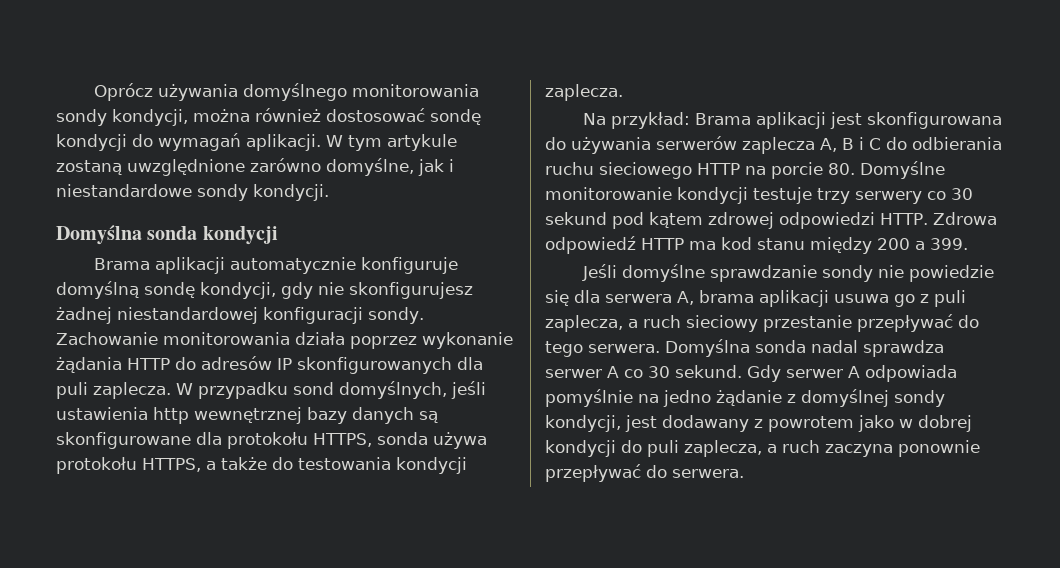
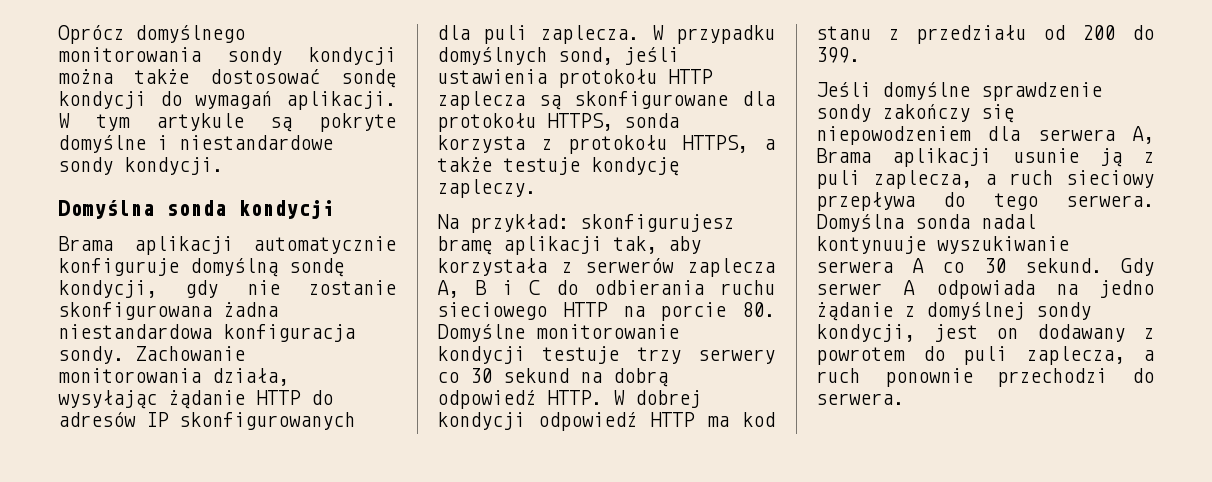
- Oprócz używania domyślnego monitorowania sondy kondycji, można również dostosować sondę kondycji do wymagań aplikacji.
+ Oprócz domyślnego monitorowania sondy kondycji można także dostosować sondę kondycji do wymagań aplikacji.
- W tym artykule zostaną uwzględnione zarówno domyślne, jak i niestandardowe sondy kondycji.
+ W tym artykule są pokryte domyślne i niestandardowe sondy kondycji.
- Brama aplikacji automatycznie konfiguruje domyślną sondę kondycji, gdy nie skonfigurujesz żadnej niestandardowej konfiguracji sondy. Zachowanie monitorowania działa poprzez wykonanie żądania HTTP do adresów IP skonfigurowanych dla puli zaplecza.
+ Brama aplikacji automatycznie konfiguruje domyślną sondę kondycji, gdy nie zostanie skonfigurowana żadna niestandardowa konfiguracja sondy. Zachowanie monitorowania działa, wysyłając żądanie HTTP do adresów IP skonfigurowanych dla puli zaplecza.
- W przypadku sond domyślnych, jeśli ustawienia http wewnętrznej bazy danych są skonfigurowane dla protokołu HTTPS, sonda używa protokołu HTTPS, a także do testowania kondycji zaplecza.
- Na przykład: Brama aplikacji jest skonfigurowana do używania serwerów zaplecza A, B i C do odbierania ruchu sieciowego HTTP na porcie 80. Domyślne monitorowanie kondycji testuje trzy serwery co 30 sekund pod kątem zdrowej odpowiedzi HTTP. Zdrowa odpowiedź HTTP ma kod stanu między 200 a 399.
- Jeśli domyślne sprawdzanie sondy nie powiedzie się dla serwera A, brama aplikacji usuwa go z puli zaplecza, a ruch sieciowy przestanie przepływać do tego serwera.
+ W przypadku domyślnych sond, jeśli ustawienia protokołu HTTP zaplecza są skonfigurowane dla protokołu HTTPS, sonda korzysta z protokołu HTTPS, a także testuje kondycję zapleczy.
+ Na przykład: skonfigurujesz bramę aplikacji tak, aby korzystała z serwerów zaplecza A, B i C do odbierania ruchu sieciowego HTTP na porcie 80. Domyślne monitorowanie kondycji testuje trzy serwery co 30 sekund na dobrą odpowiedź HTTP. W dobrej kondycji odpowiedź HTTP ma kod stanu z przedziału od 200 do 399.
+ Jeśli domyślne sprawdzenie sondy zakończy się niepowodzeniem dla serwera A, Brama aplikacji usunie ją z puli zaplecza, a ruch sieciowy przepływa do tego serwera.
- Domyślna sonda nadal sprawdza serwer A co 30 sekund.
+ Domyślna sonda nadal kontynuuje wyszukiwanie serwera A co 30 sekund.
- Gdy serwer A odpowiada pomyślnie na jedno żądanie z domyślnej sondy kondycji, jest dodawany z powrotem jako w dobrej kondycji do puli zaplecza, a ruch zaczyna ponownie przepływać do serwera.
+ Gdy serwer A odpowiada na jedno żądanie z domyślnej sondy kondycji, jest on dodawany z powrotem do puli zaplecza, a ruch ponownie przechodzi do serwera.

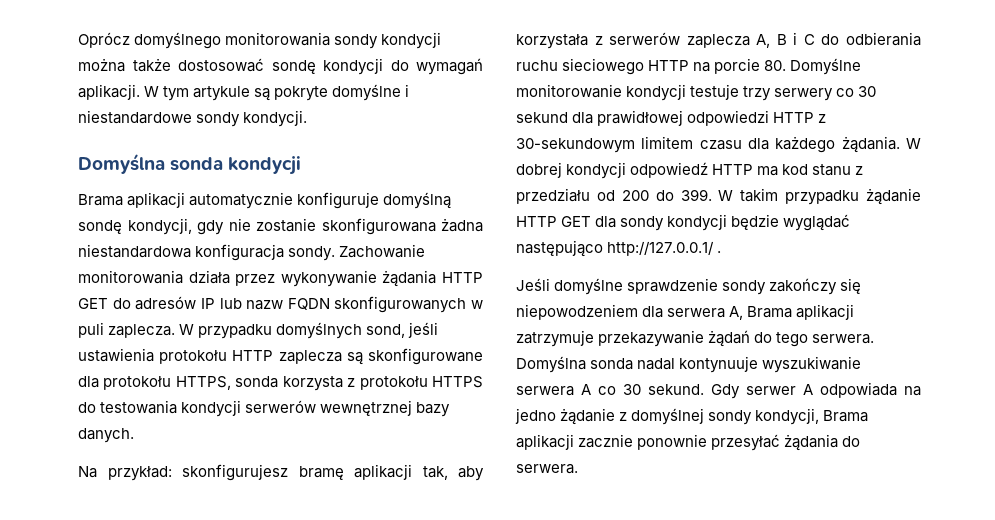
- Zachowanie monitorowania działa, wysyłając żądanie HTTP do adresów IP skonfigurowanych dla puli zaplecza.
+ Zachowanie monitorowania działa przez wykonywanie żądania HTTP GET do adresów IP lub nazw FQDN skonfigurowanych w puli zaplecza.
- W przypadku domyślnych sond, jeśli ustawienia protokołu HTTP zaplecza są skonfigurowane dla protokołu HTTPS, sonda korzysta z protokołu HTTPS, a także testuje kondycję zapleczy.
+ W przypadku domyślnych sond, jeśli ustawienia protokołu HTTP zaplecza są skonfigurowane dla protokołu HTTPS, sonda korzysta z protokołu HTTPS do testowania kondycji serwerów wewnętrznej bazy danych.
- Na przykład: skonfigurujesz bramę aplikacji tak, aby korzystała z serwerów zaplecza A, B i C do odbierania ruchu sieciowego HTTP na porcie 80. Domyślne monitorowanie kondycji testuje trzy serwery co 30 sekund na dobrą odpowiedź HTTP.
+ Na przykład: skonfigurujesz bramę aplikacji tak, aby korzystała z serwerów zaplecza A, B i C do odbierania ruchu sieciowego HTTP na porcie 80. Domyślne monitorowanie kondycji testuje trzy serwery co 30 sekund dla prawidłowej odpowiedzi HTTP z 30-sekundowym limitem czasu dla każdego żądania.
- W dobrej kondycji odpowiedź HTTP ma kod stanu z przedziału od 200 do 399.
+ W dobrej kondycji odpowiedź HTTP ma kod stanu z przedziału od 200 do 399. W takim przypadku żądanie HTTP GET dla sondy kondycji będzie wyglądać następująco http://127.0.0.1/ .
- Jeśli domyślne sprawdzenie sondy zakończy się niepowodzeniem dla serwera A, Brama aplikacji usunie ją z puli zaplecza, a ruch sieciowy przepływa do tego serwera.
+ Jeśli domyślne sprawdzenie sondy zakończy się niepowodzeniem dla serwera A, Brama aplikacji zatrzymuje przekazywanie żądań do tego serwera.
- Gdy serwer A odpowiada na jedno żądanie z domyślnej sondy kondycji, jest on dodawany z powrotem do puli zaplecza, a ruch ponownie przechodzi do serwera.
+ Gdy serwer A odpowiada na jedno żądanie z domyślnej sondy kondycji, Brama aplikacji zacznie ponownie przesyłać żądania do serwera.

